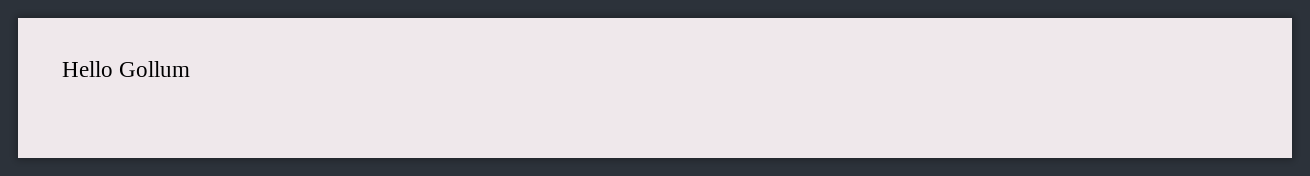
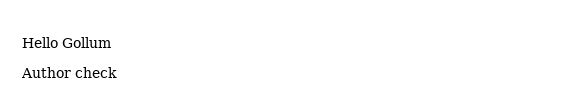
+ Author check

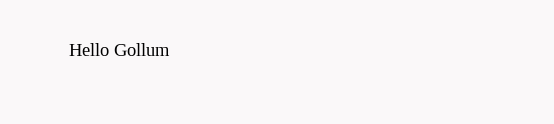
- Author check

